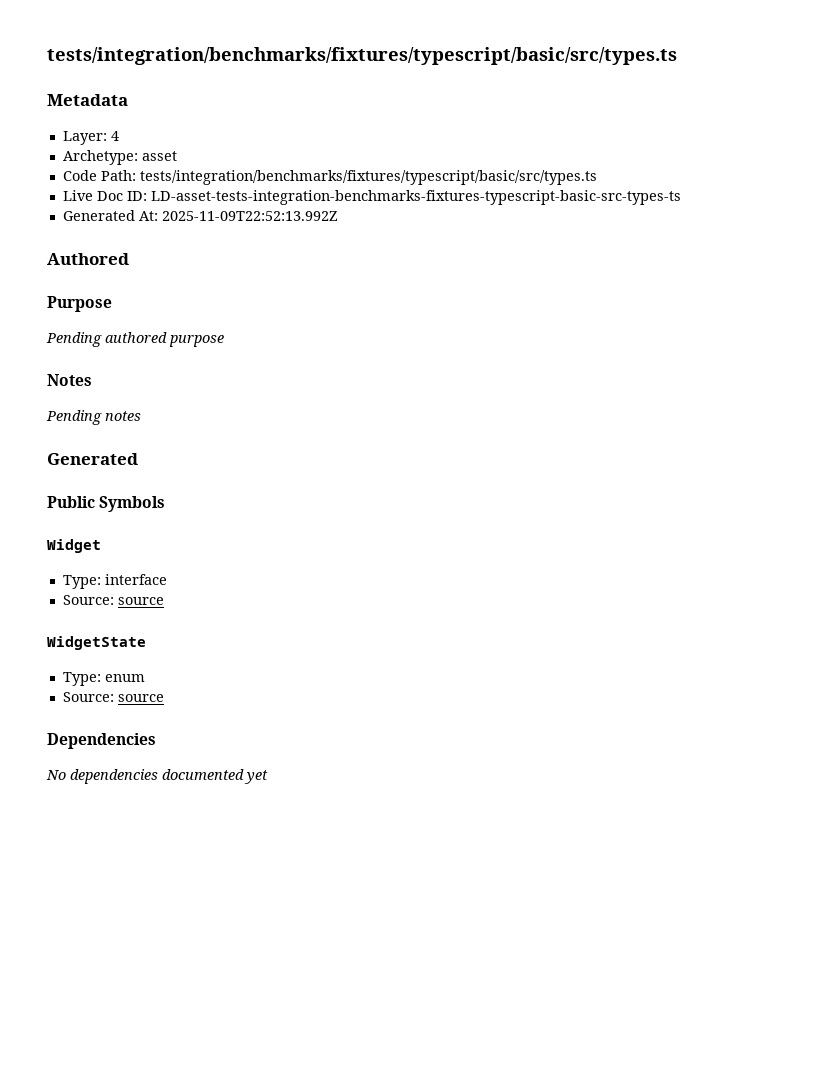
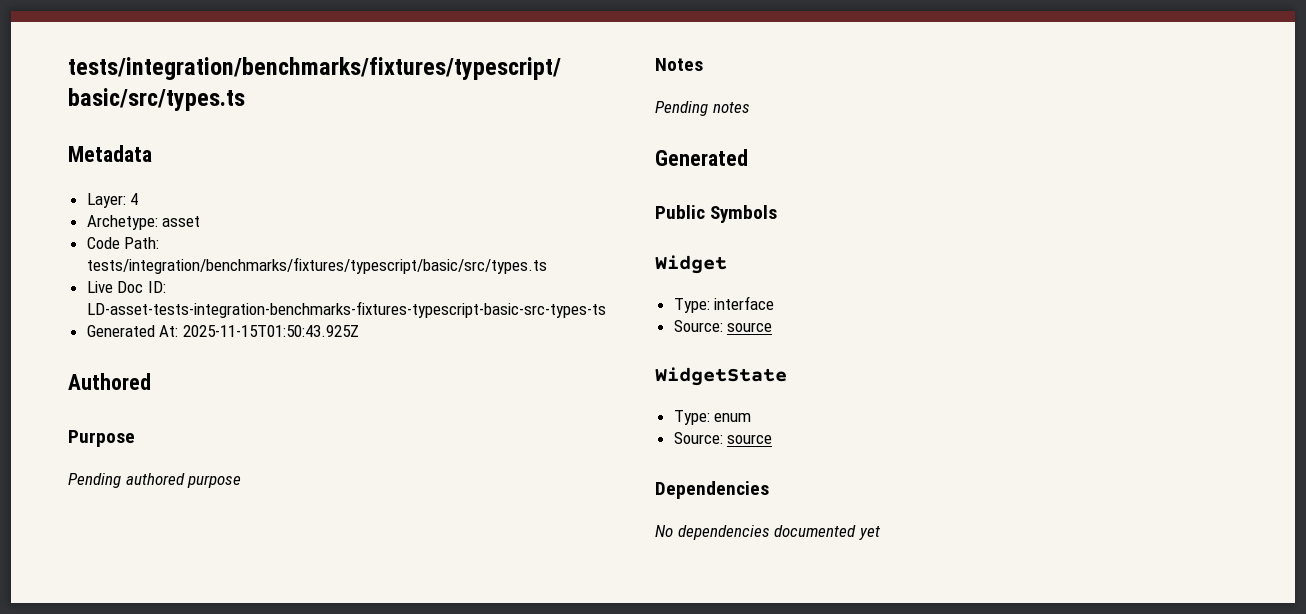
- Generated At: 2025-11-09T22:52:13.992Z
+ Generated At: 2025-11-15T01:50:43.925Z

